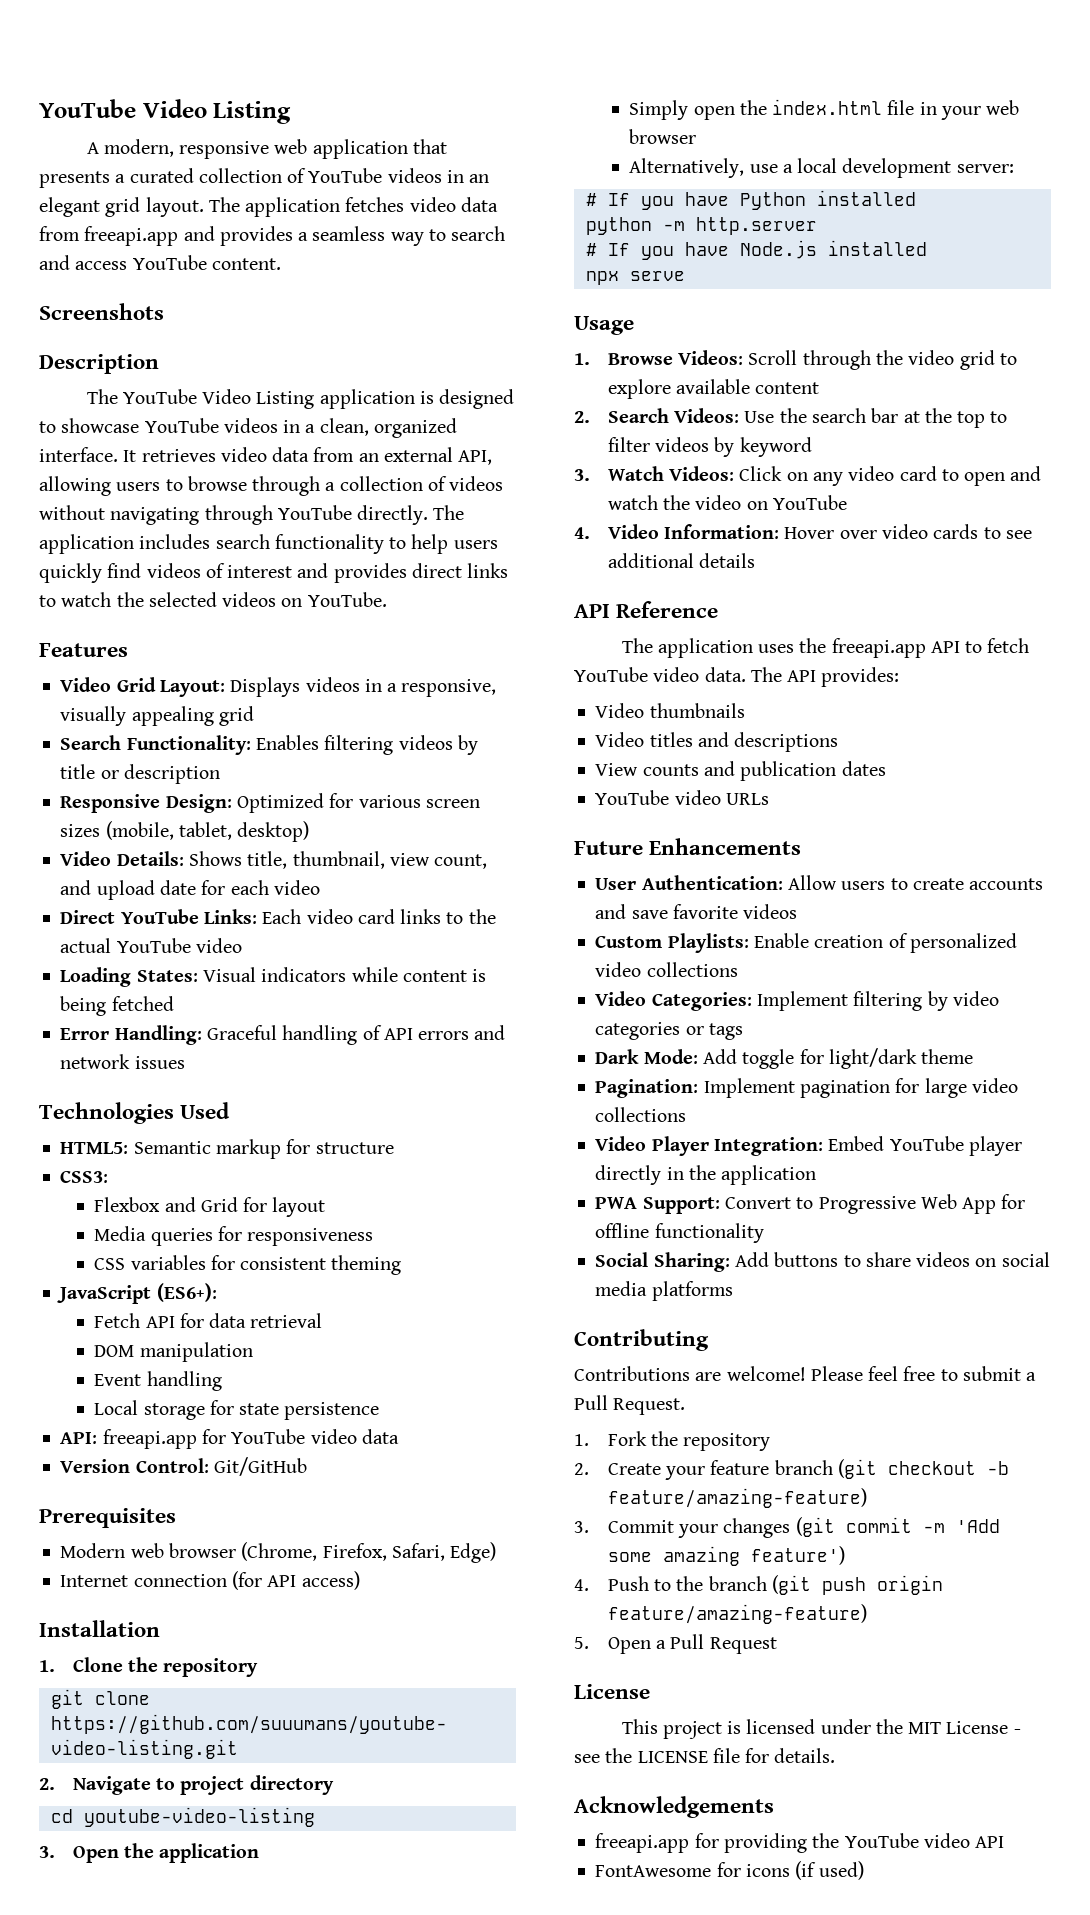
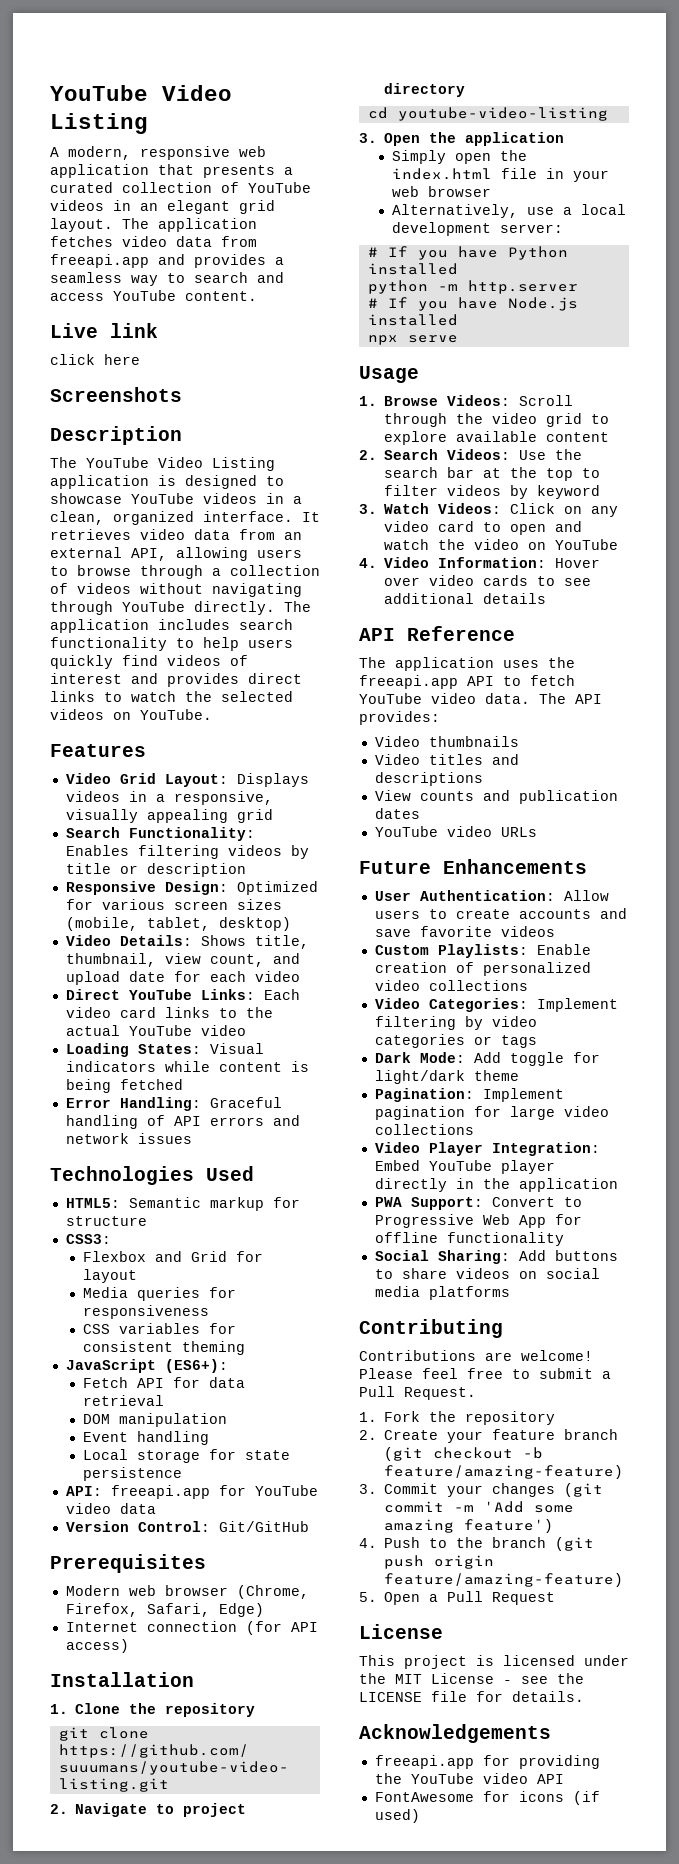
+ Live link
+ click here

